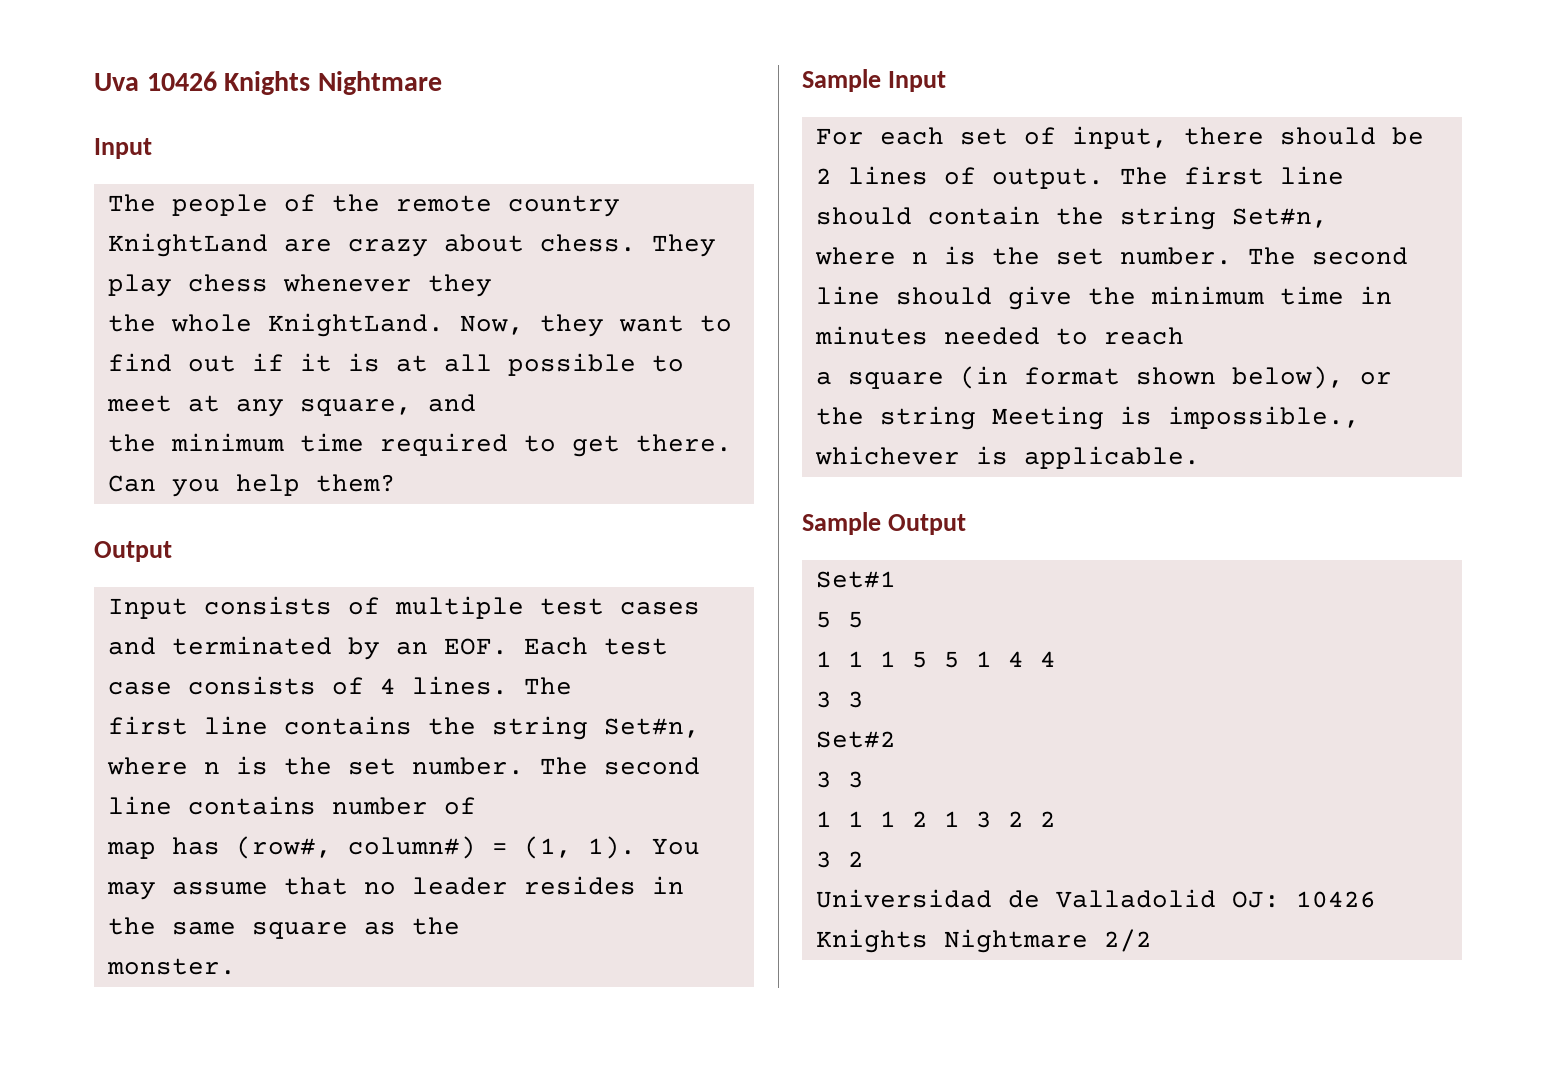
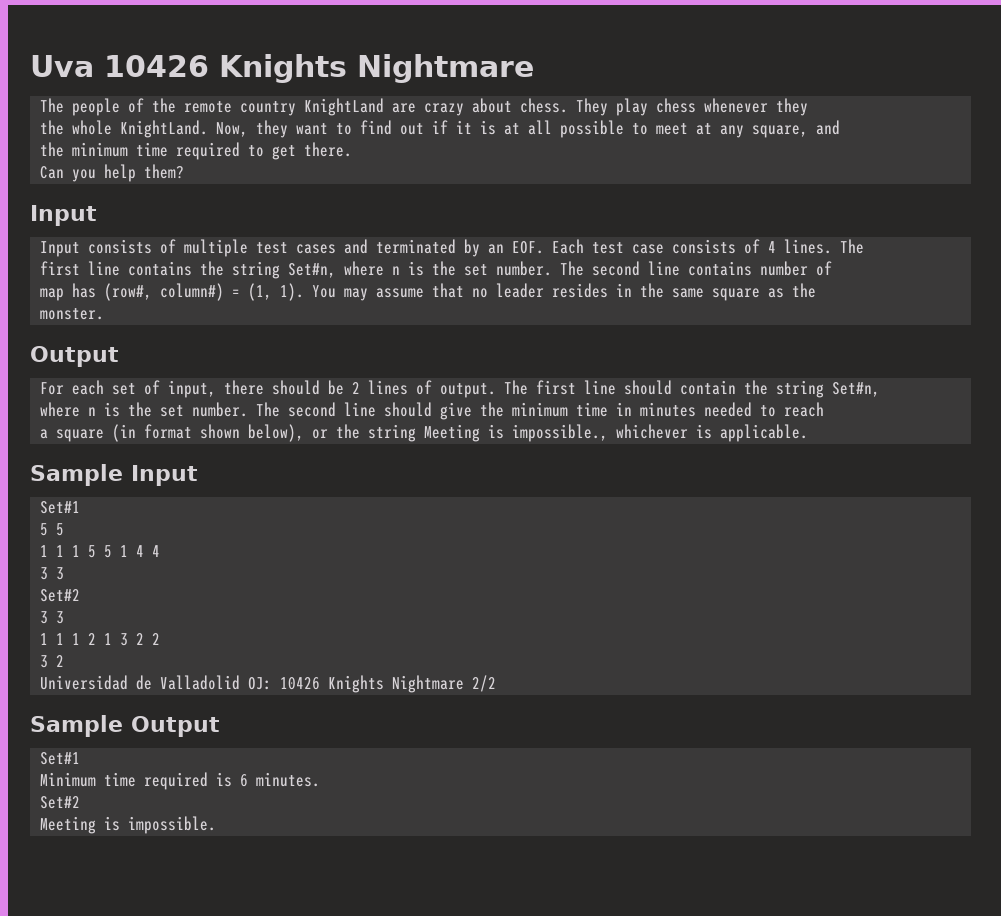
  Uva 10426 Knights Nightmare
- Input
  Can you help them?
- Output
+ Input
  monster.
- Sample Input
+ Output
- Sample Output
+ Sample Input
+ Sample Output
+ Set#1
+ Minimum time required is 6 minutes.
+ Set#2
+ Meeting is impossible.

